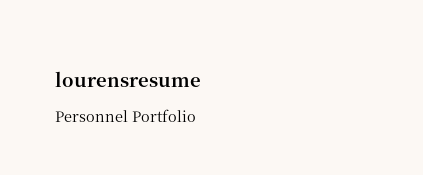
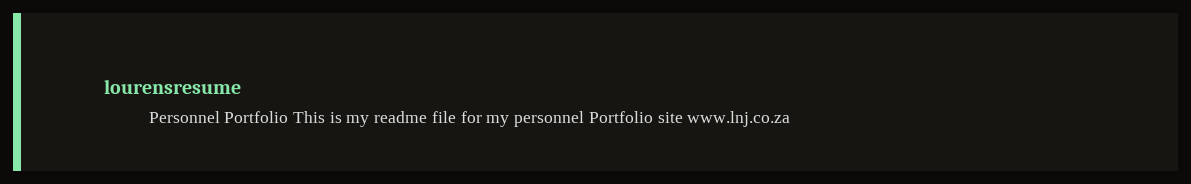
- Personnel Portfolio
+ Personnel Portfolio This is my readme file for my personnel Portfolio site www.lnj.co.za

